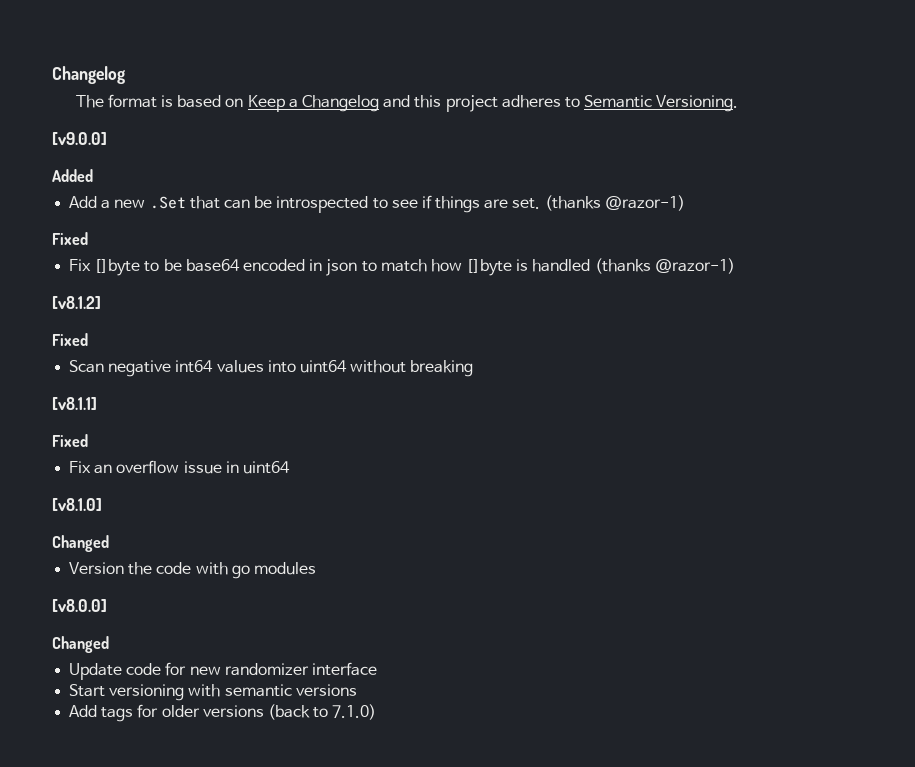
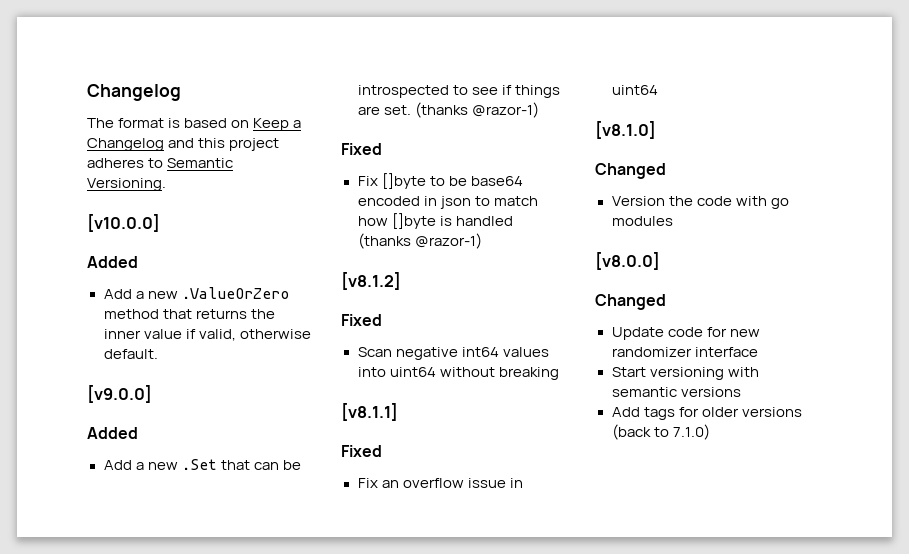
+ [v10.0.0]
+ Added
+ Add a new .ValueOrZero method that returns the inner value if valid, otherwise default.

